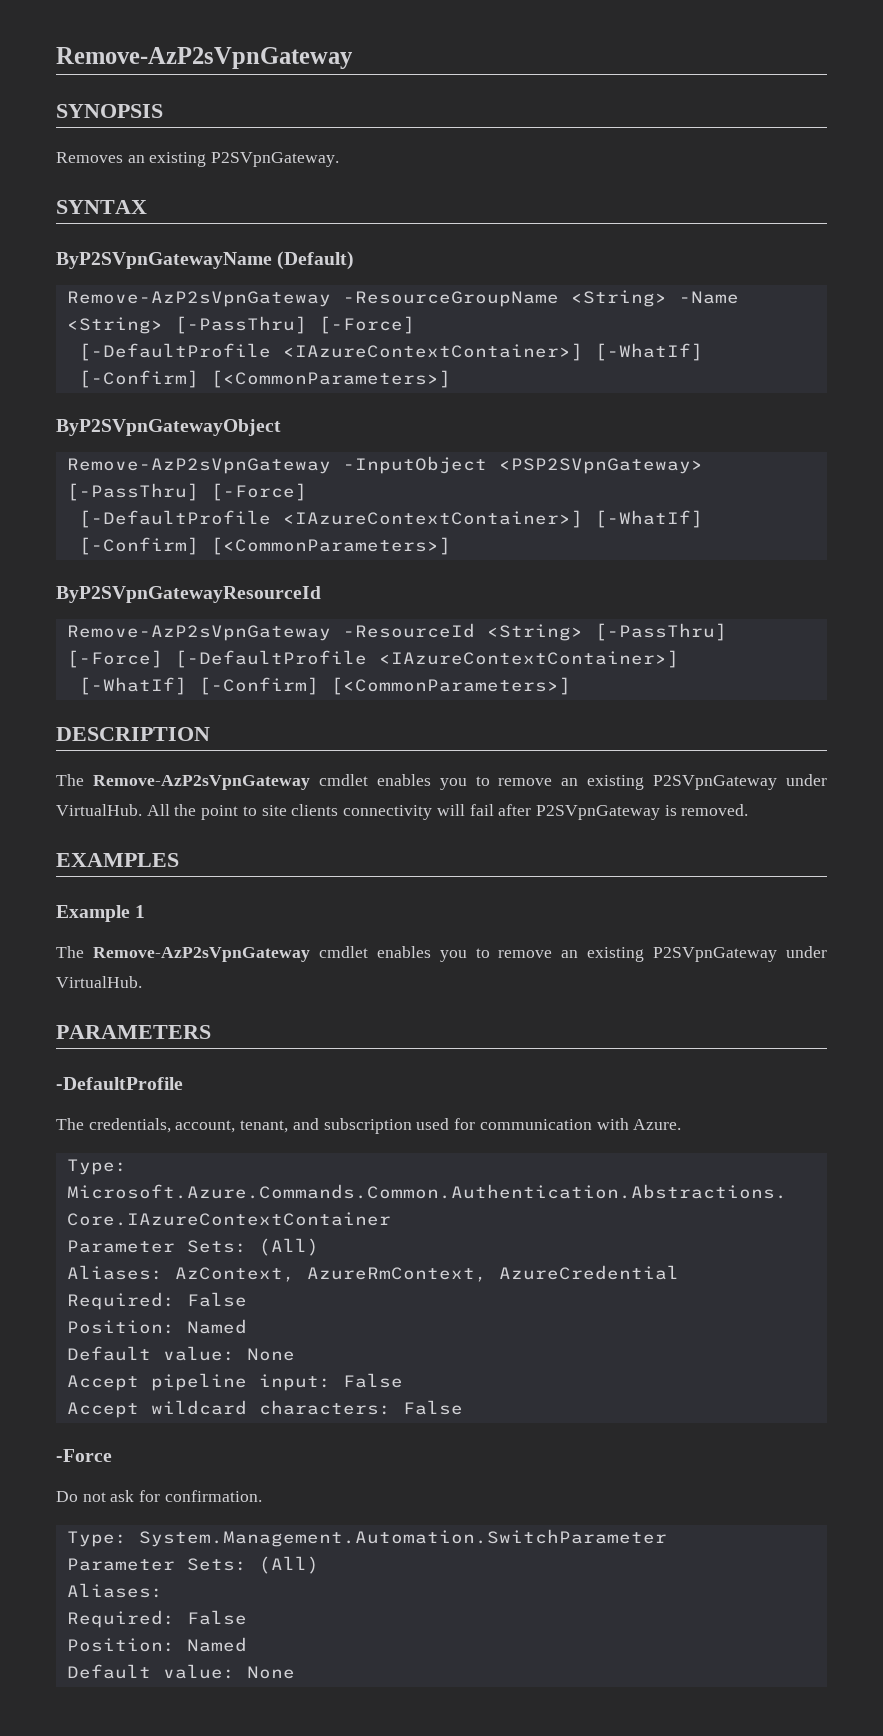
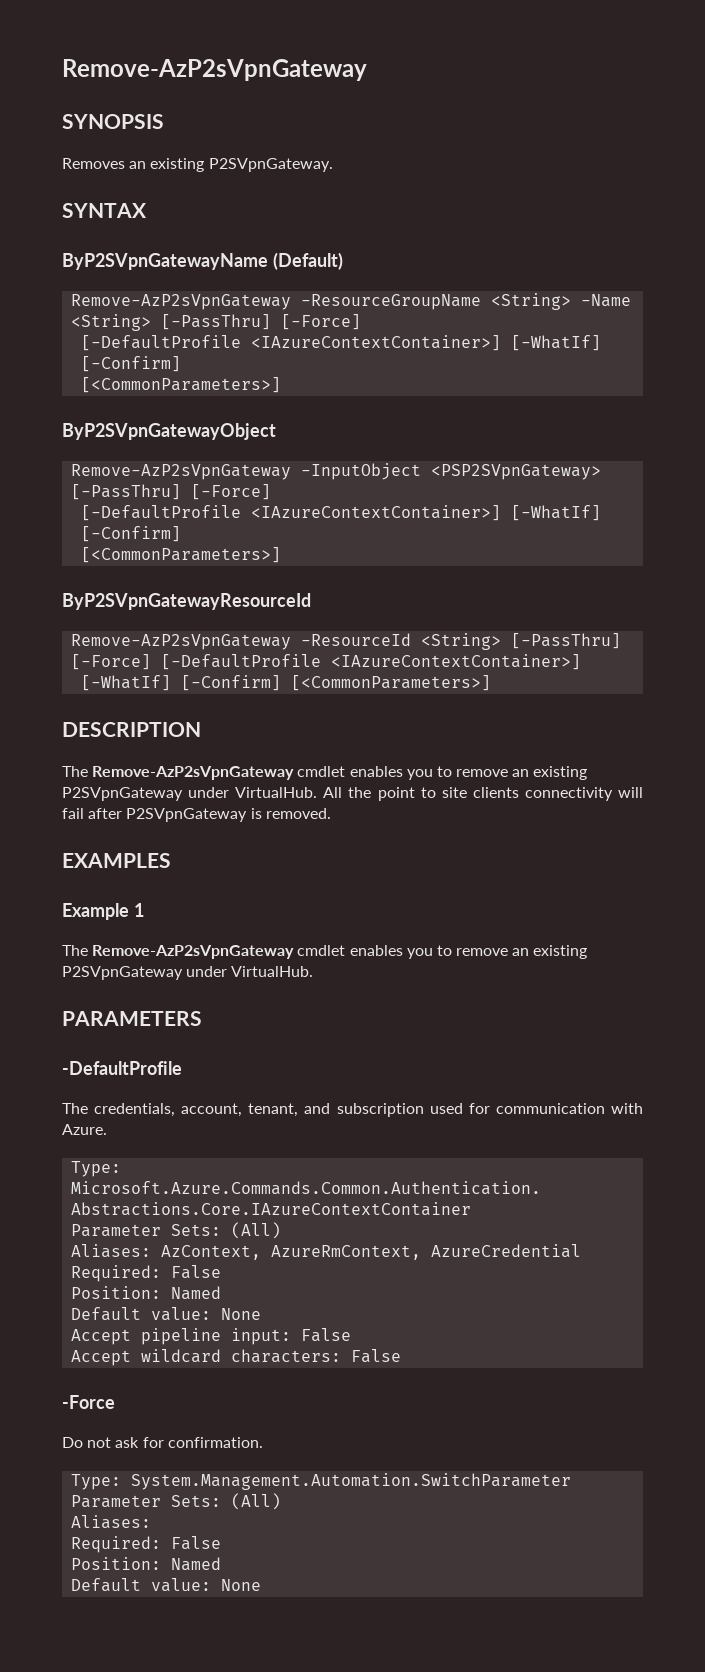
  Remove-AzP2sVpnGateway -ResourceGroupName <String> -Name <String> [-PassThru] [-Force]
- [-DefaultProfile <IAzureContextContainer>] [-WhatIf] [-Confirm] [<CommonParameters>]
+ [-DefaultProfile <IAzureContextContainer>] [-WhatIf] [-Confirm]
+ [<CommonParameters>]
  Remove-AzP2sVpnGateway -InputObject <PSP2SVpnGateway> [-PassThru] [-Force]
- [-DefaultProfile <IAzureContextContainer>] [-WhatIf] [-Confirm] [<CommonParameters>]
+ [-DefaultProfile <IAzureContextContainer>] [-WhatIf] [-Confirm]
+ [<CommonParameters>]

